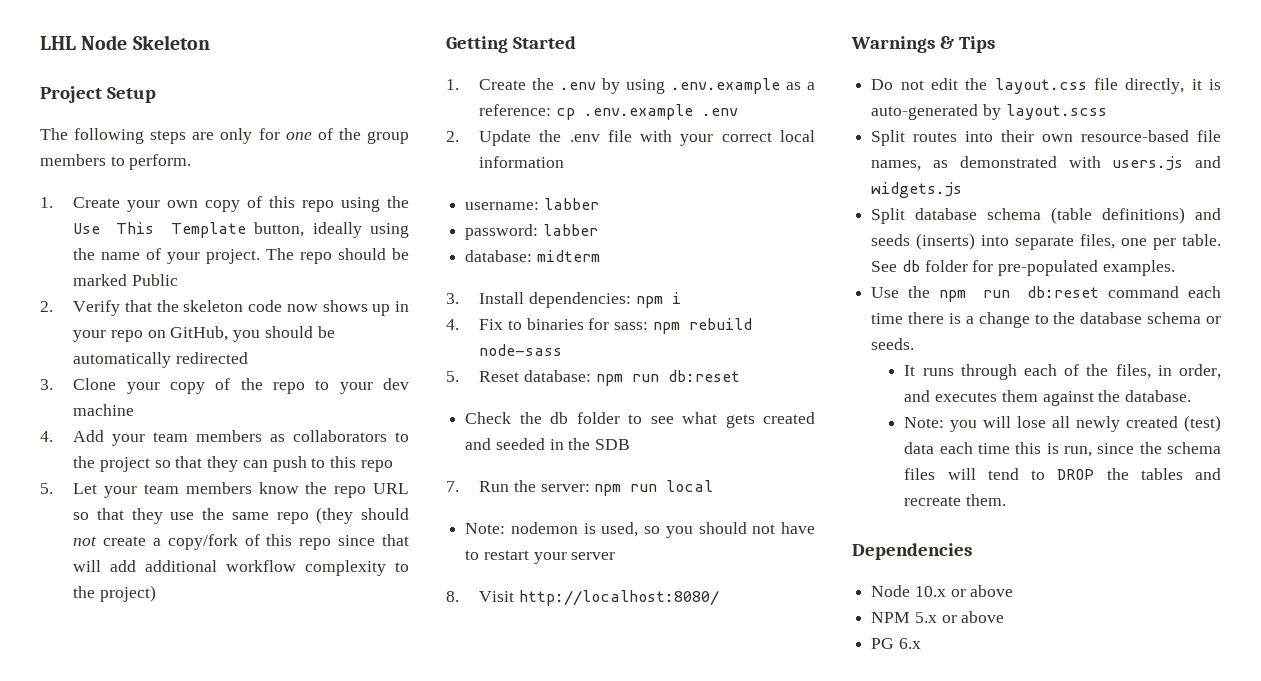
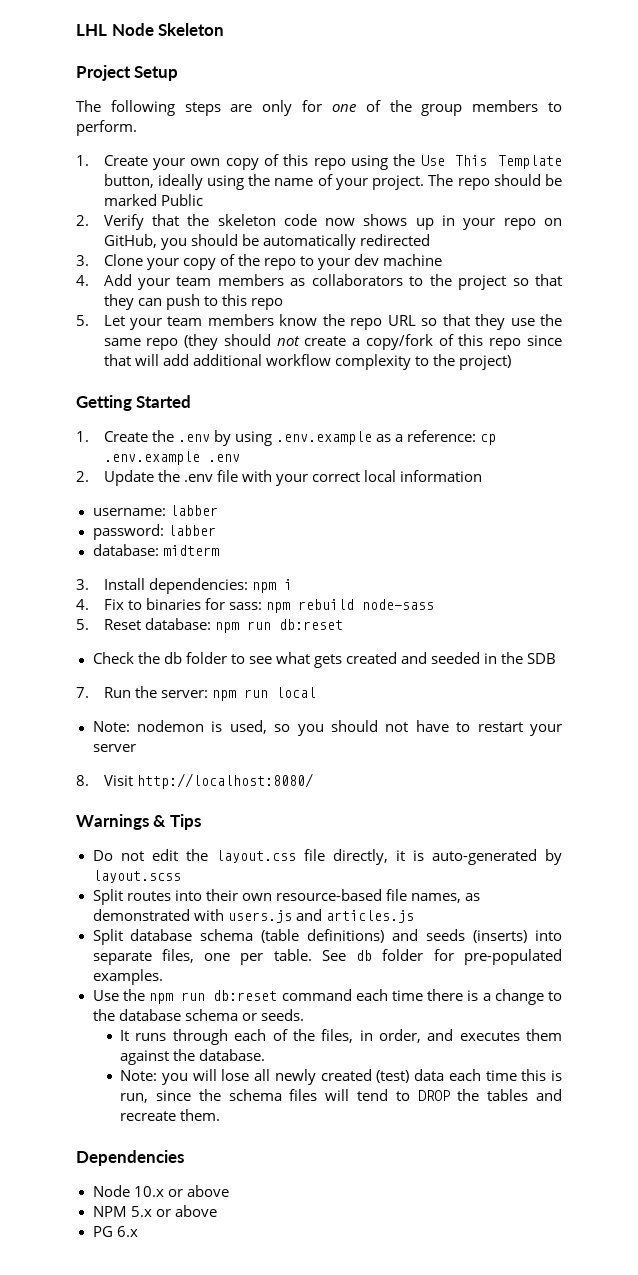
- Split routes into their own resource-based file names, as demonstrated with users.js and widgets.js
+ Split routes into their own resource-based file names, as demonstrated with users.js and articles.js

